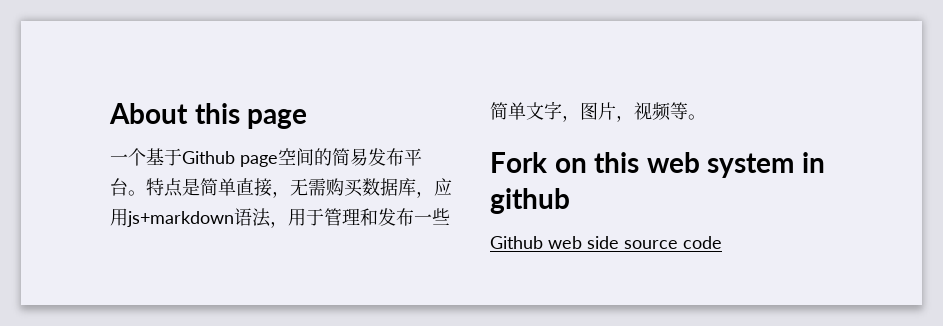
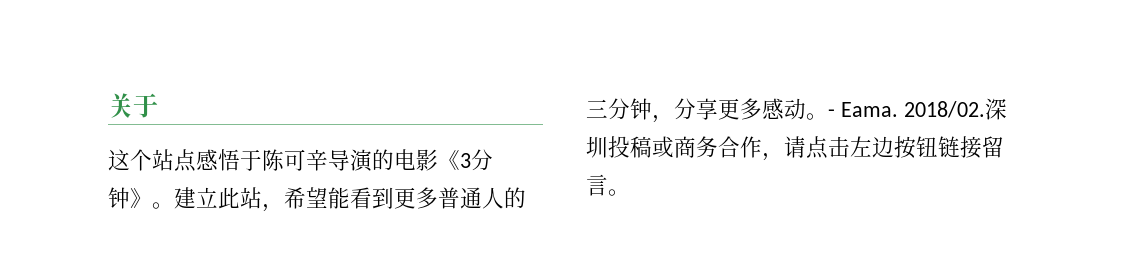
- About this page
- 一个基于Github page空间的简易发布平台。特点是简单直接，无需购买数据库，应用js+markdown语法，用于管理和发布一些简单文字，图片，视频等。
- Fork on this web system in github
- Github web side source code
+ 关于
+ 这个站点感悟于陈可辛导演的电影《3分钟》。建立此站，希望能看到更多普通人的三分钟，分享更多感动。- Eama. 2018/02.深圳投稿或商务合作，请点击左边按钮链接留言。

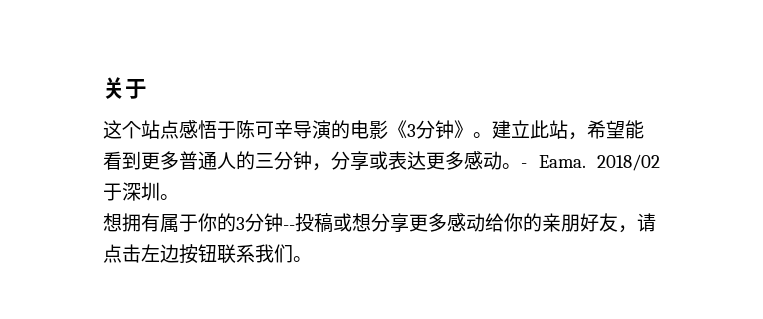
- 建立此站，希望能看到更多普通人的三分钟，分享更多感动。
+ 建立此站，希望能看到更多普通人的三分钟，分享或表达更多感动。
- 2018/02.深圳投稿或商务合作，请点击左边按钮链接留言。
+ 2018/02于深圳。
+ 想拥有属于你的3分钟--投稿或想分享更多感动给你的亲朋好友，请点击左边按钮联系我们。

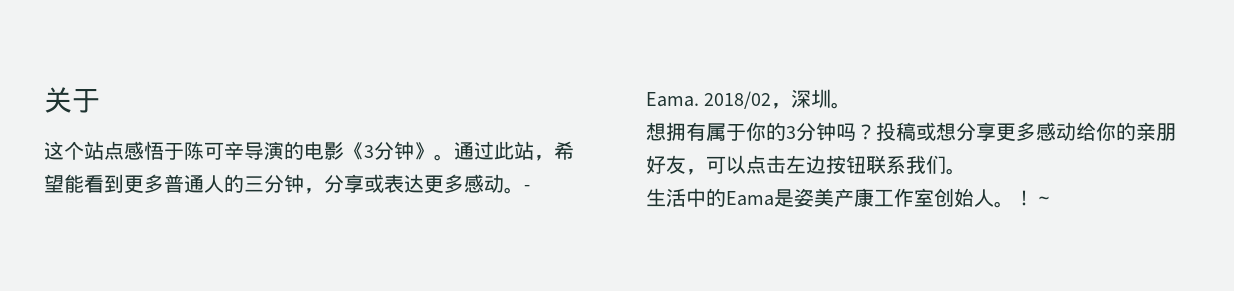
- 建立此站，希望能看到更多普通人的三分钟，分享或表达更多感动。
+ 通过此站，希望能看到更多普通人的三分钟，分享或表达更多感动。
- 2018/02于深圳。
+ 2018/02，深圳。
- 想拥有属于你的3分钟--投稿或想分享更多感动给你的亲朋好友，请点击左边按钮联系我们。
+ 想拥有属于你的3分钟吗？投稿或想分享更多感动给你的亲朋好友，可以点击左边按钮联系我们。
+ 生活中的Eama是姿美产康工作室创始人。！～

